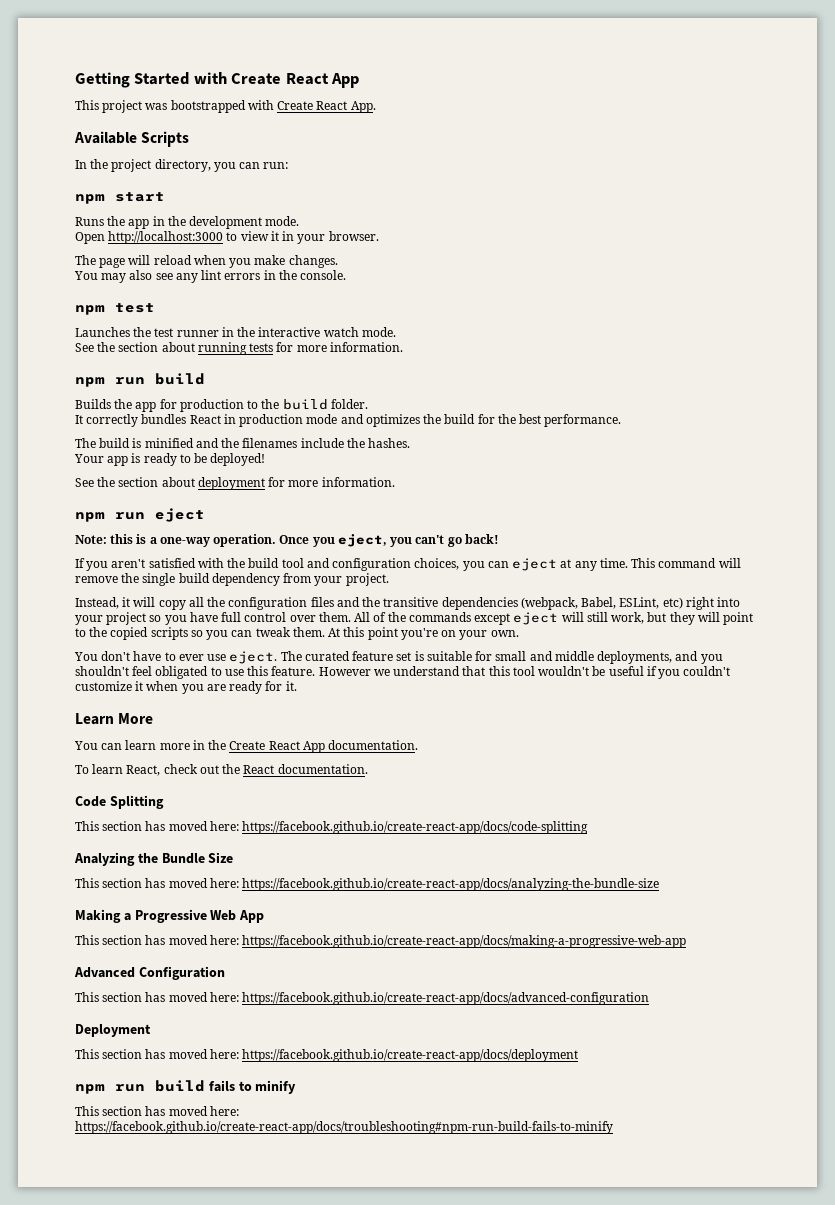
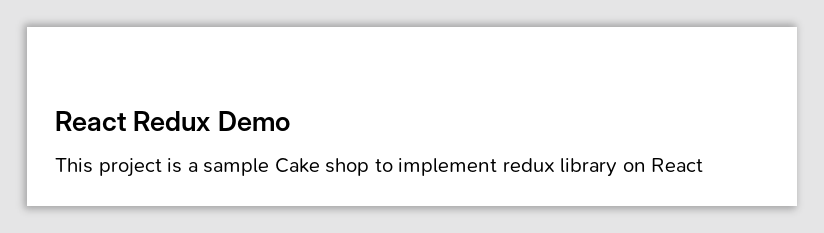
- Getting Started with Create React App
- This project was bootstrapped with Create React App.
- Available Scripts
- In the project directory, you can run:
- npm start
- Runs the app in the development mode.
- Open http://localhost:3000 to view it in your browser.
- The page will reload when you make changes.
- You may also see any lint errors in the console.
- npm test
- Launches the test runner in the interactive watch mode.
- See the section about running tests for more information.
- npm run build
- Builds the app for production to the build folder.
- It correctly bundles React in production mode and optimizes the build for the best performance.
- The build is minified and the filenames include the hashes.
- Your app is ready to be deployed!
- See the section about deployment for more information.
- npm run eject
- Note: this is a one-way operation. Once you eject, you can't go back!
- If you aren't satisfied with the build tool and configuration choices, you can eject at any time. This command will remove the single build dependency from your project.
- Instead, it will copy all the configuration files and the transitive dependencies (webpack, Babel, ESLint, etc) right into your project so you have full control over them. All of the commands except eject will still work, but they will point to the copied scripts so you can tweak them. At this point you're on your own.
- You don't have to ever use eject. The curated feature set is suitable for small and middle deployments, and you shouldn't feel obligated to use this feature. However we understand that this tool wouldn't be useful if you couldn't customize it when you are ready for it.
- Learn More
- You can learn more in the Create React App documentation.
- To learn React, check out the React documentation.
- Code Splitting
- This section has moved here: https://facebook.github.io/create-react-app/docs/code-splitting
- Analyzing the Bundle Size
- This section has moved here: https://facebook.github.io/create-react-app/docs/analyzing-the-bundle-size
- Making a Progressive Web App
- This section has moved here: https://facebook.github.io/create-react-app/docs/making-a-progressive-web-app
- Advanced Configuration
- This section has moved here: https://facebook.github.io/create-react-app/docs/advanced-configuration
- Deployment
- This section has moved here: https://facebook.github.io/create-react-app/docs/deployment
- npm run build fails to minify
- This section has moved here: https://facebook.github.io/create-react-app/docs/troubleshooting#npm-run-build-fails-to-minify
+ React Redux Demo
+ This project is a sample Cake shop to implement redux library on React

